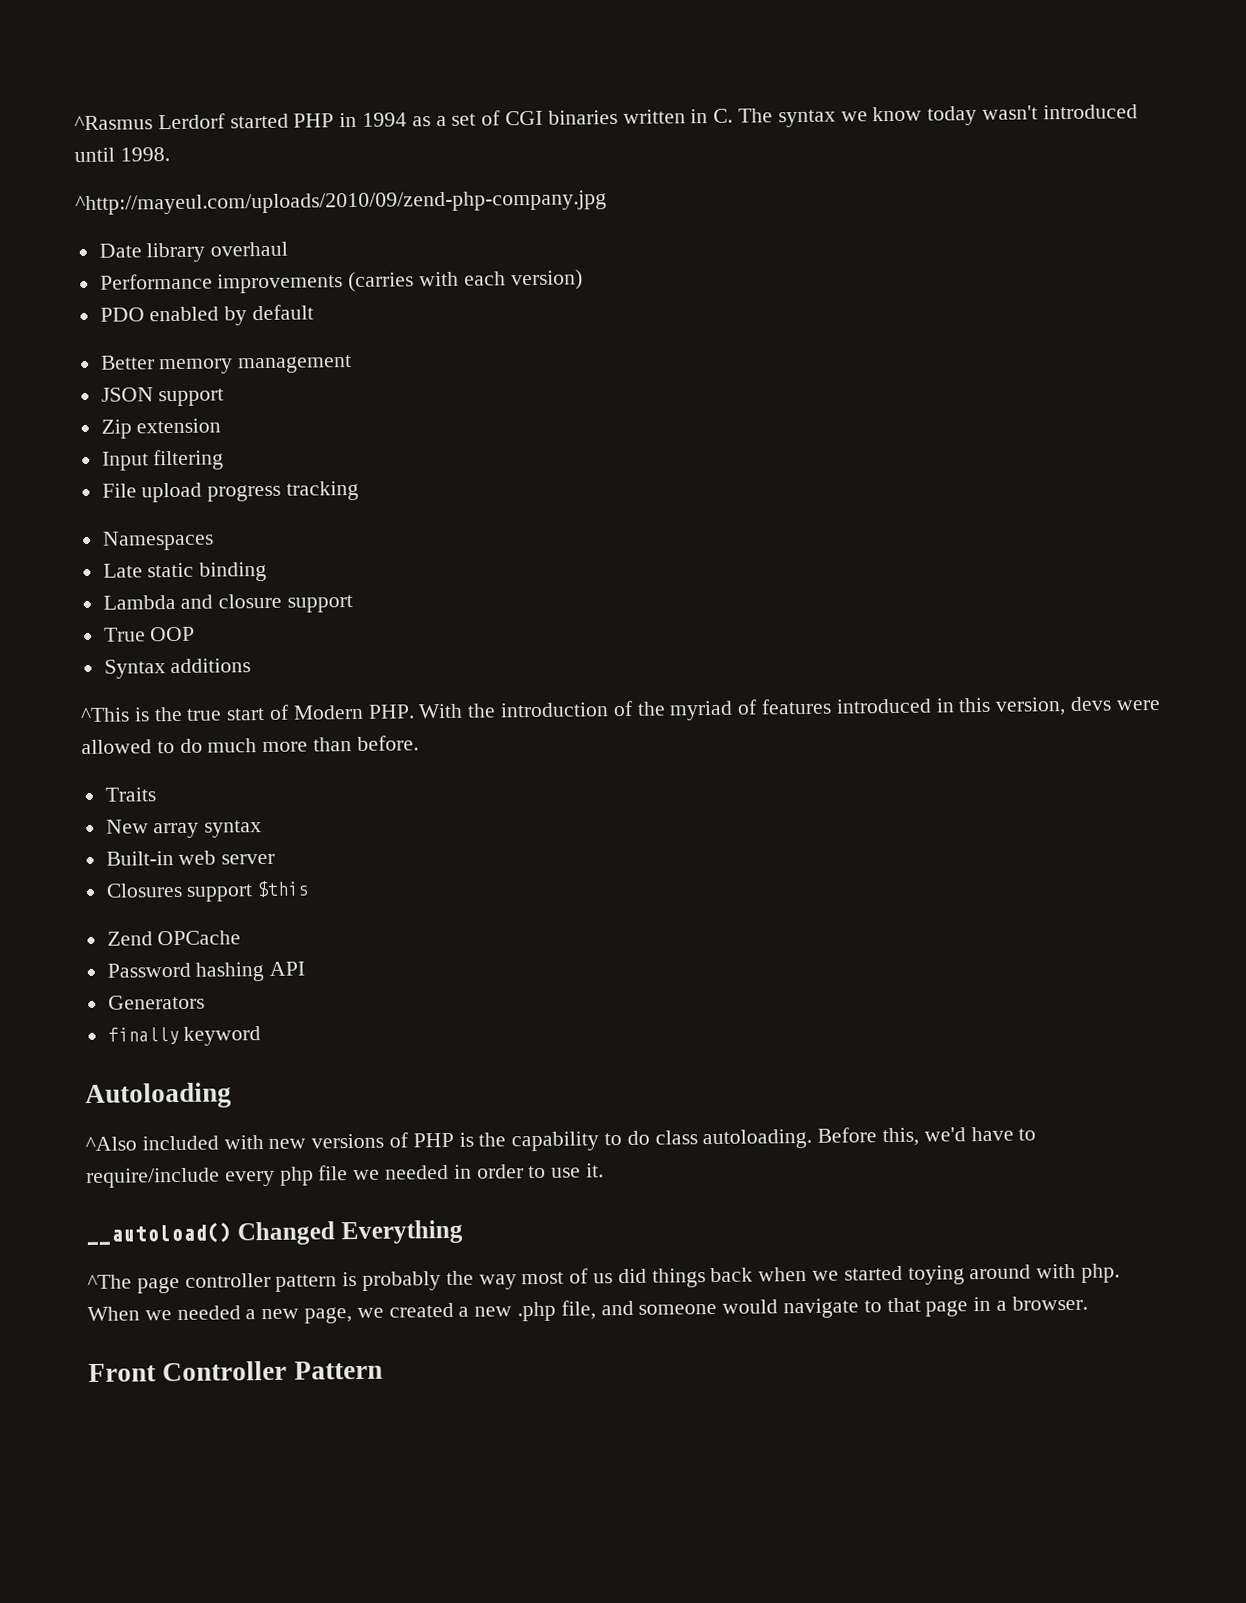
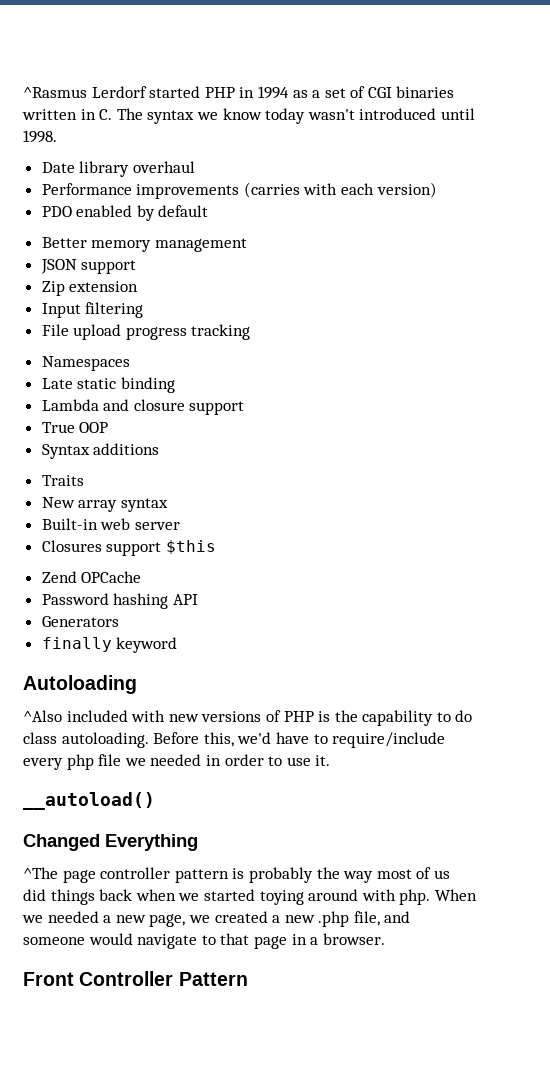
- ^http://mayeul.com/uploads/2010/09/zend-php-company.jpg
- ^This is the true start of Modern PHP. With the introduction of the myriad of features introduced in this version, devs were allowed to do much more than before.
- __autoload() Changed Everything
+ __autoload()
+ Changed Everything

